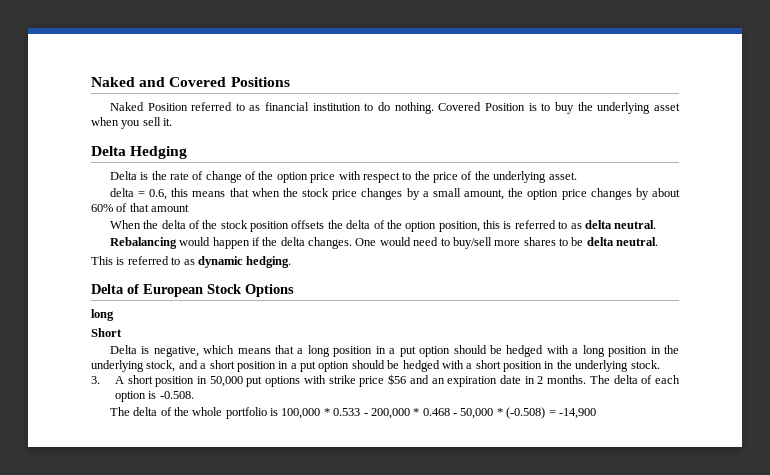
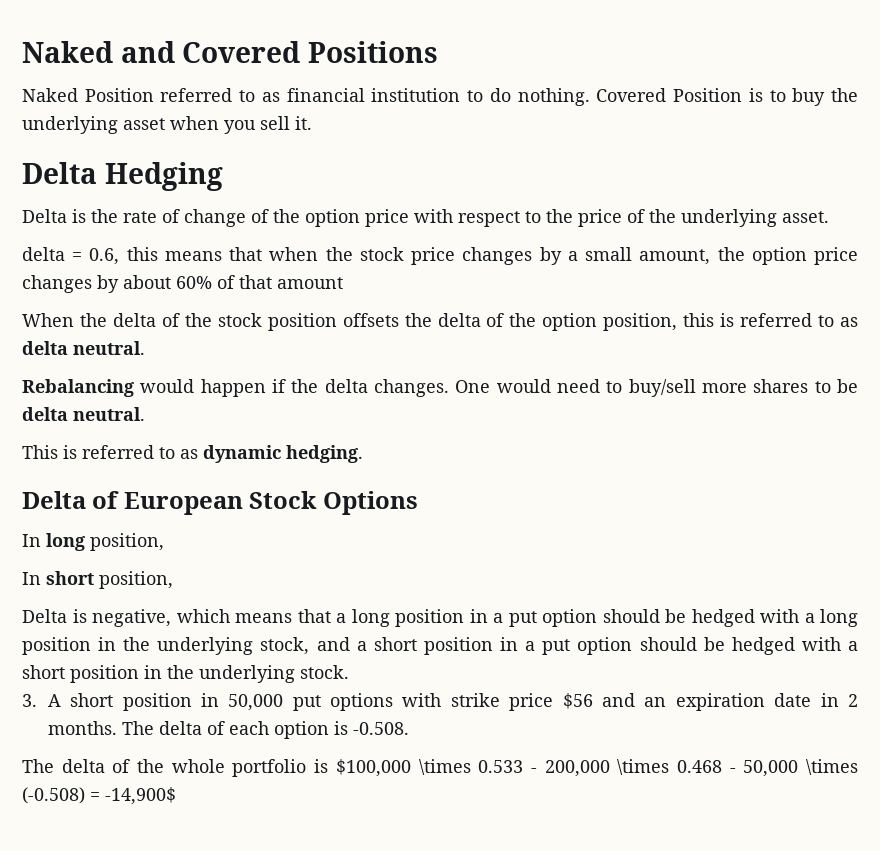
  Delta of European Stock Options
- long
- Short
+ In long position,
+ In short position,
- The delta of the whole portfolio is 100,000 * 0.533 - 200,000 * 0.468 - 50,000 * (-0.508) = -14,900
+ The delta of the whole portfolio is $100,000 \times 0.533 - 200,000 \times 0.468 - 50,000 \times (-0.508) = -14,900$

